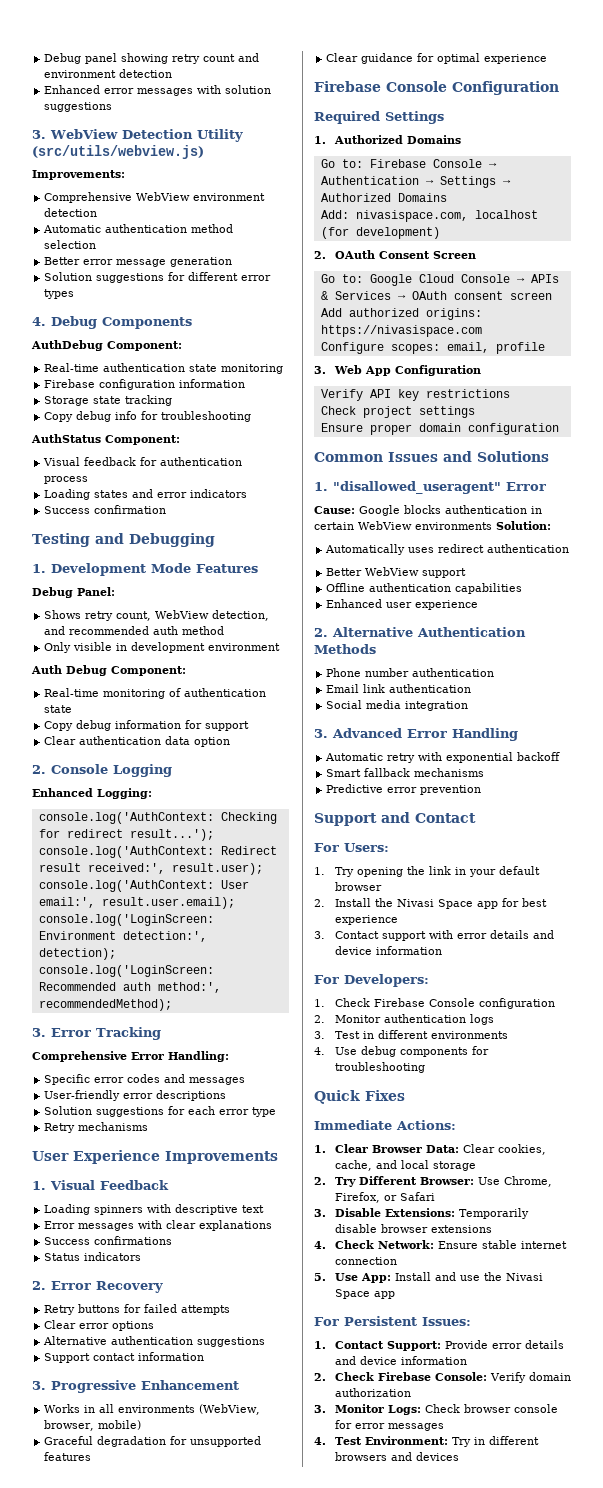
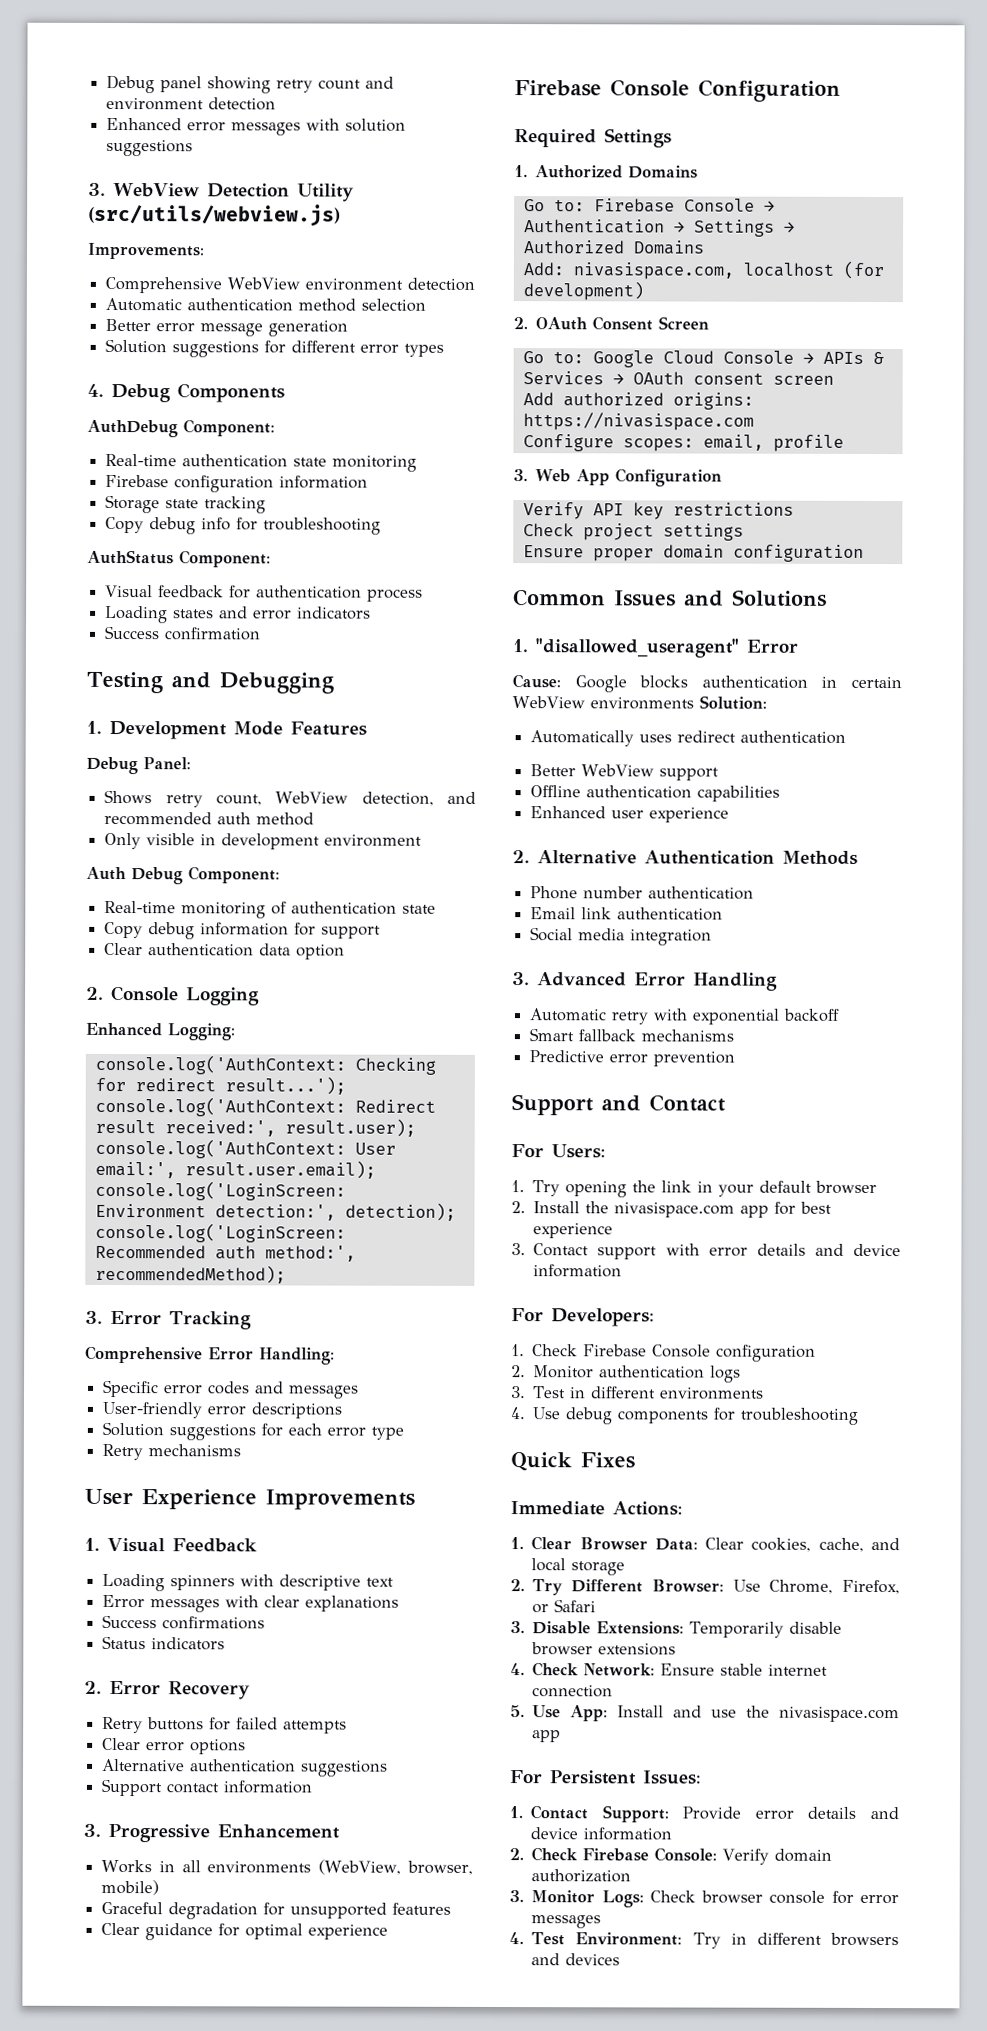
- 2. Install the Nivasi Space app for best experience
+ 2. Install the nivasispace.com app for best experience
- 5. Use App: Install and use the Nivasi Space app
+ 5. Use App: Install and use the nivasispace.com app

